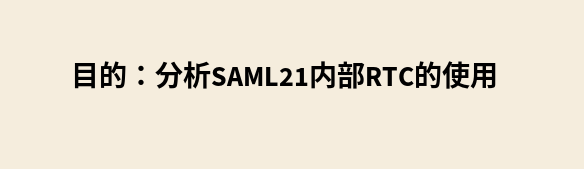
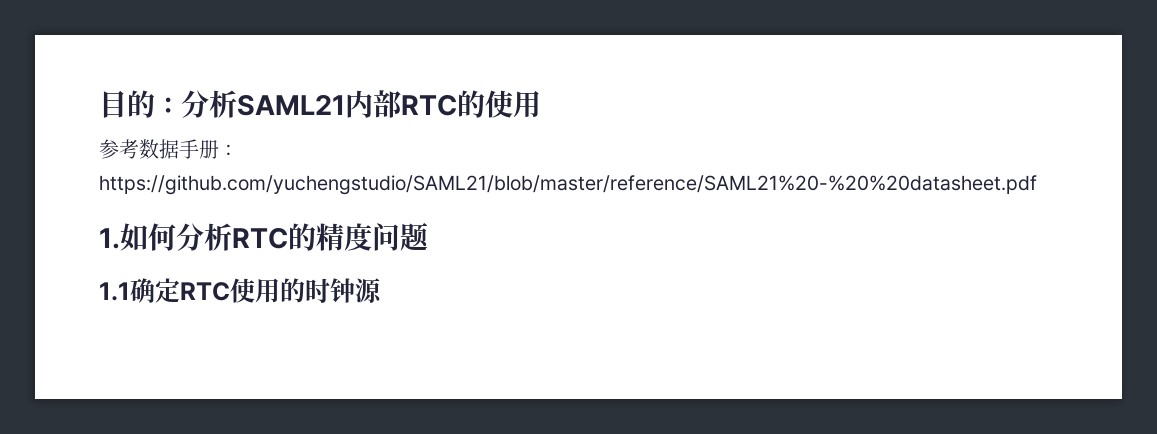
+ 参考数据手册：https://github.com/yuchengstudio/SAML21/blob/master/reference/SAML21%20-%20%20datasheet.pdf
+ 1.如何分析RTC的精度问题
+ 1.1确定RTC使用的时钟源

